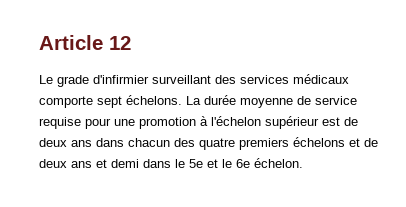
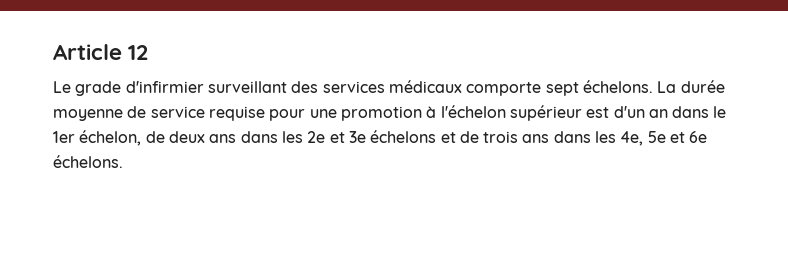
- La durée moyenne de service requise pour une promotion à l'échelon supérieur est de deux ans dans chacun des quatre premiers échelons et de deux ans et demi dans le 5e et le 6e échelon.
+ La durée moyenne de service requise pour une promotion à l'échelon supérieur est d'un an dans le 1er échelon, de deux ans dans les 2e et 3e échelons et de trois ans dans les 4e, 5e et 6e échelons.

